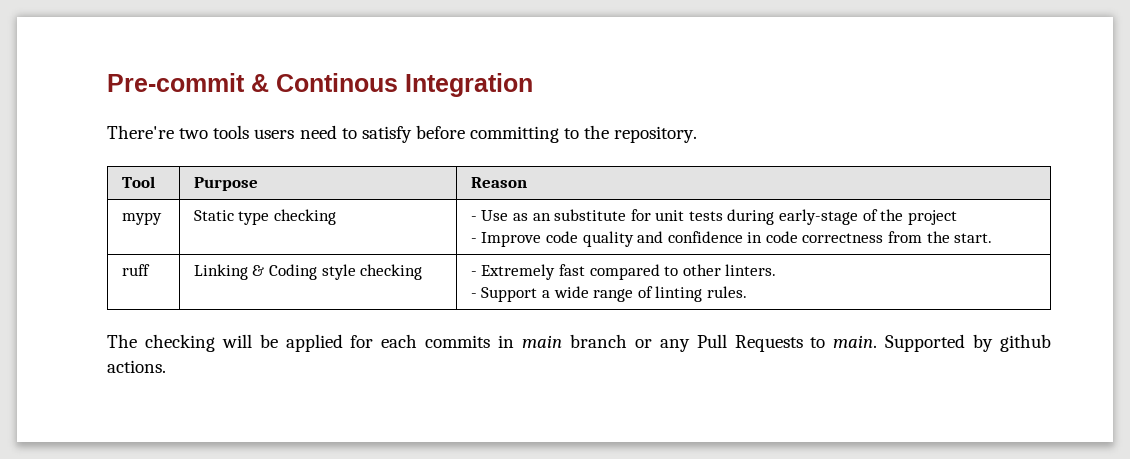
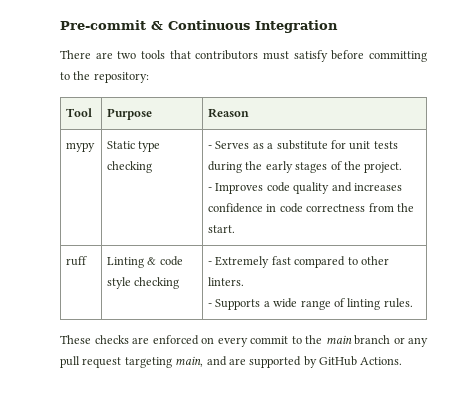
- Pre-commit & Continous Integration
+ Pre-commit & Continuous Integration
- There're two tools users need to satisfy before committing to the repository.
+ There are two tools that contributors must satisfy before committing to the repository:
- mypy | Static type checking | - Use as an substitute for unit tests during early-stage of the project
- - Improve code quality and confidence in code correctness from the start.
+ mypy | Static type checking | - Serves as a substitute for unit tests during the early stages of the project.
+ - Improves code quality and increases confidence in code correctness from the start.
- ruff | Linking & Coding style checking | - Extremely fast compared to other linters.
- - Support a wide range of linting rules.
+ ruff | Linting & code style checking | - Extremely fast compared to other linters.
+ - Supports a wide range of linting rules.
- The checking will be applied for each commits in main branch or any Pull Requests to main. Supported by github actions.
+ These checks are enforced on every commit to the main branch or any pull request targeting main, and are supported by GitHub Actions.

